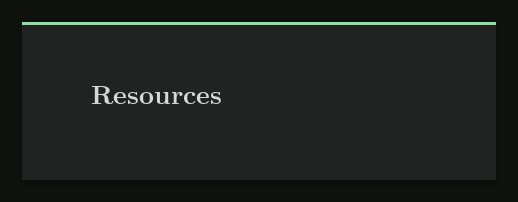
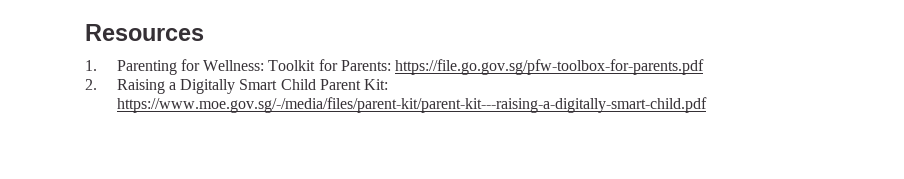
+ 1. Parenting for Wellness: Toolkit for Parents: https://file.go.gov.sg/pfw-toolbox-for-parents.pdf
+ 2. Raising a Digitally Smart Child Parent Kit: https://www.moe.gov.sg/-/media/files/parent-kit/parent-kit---raising-a-digitally-smart-child.pdf

